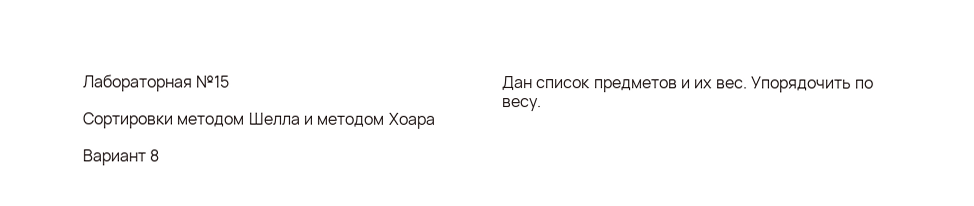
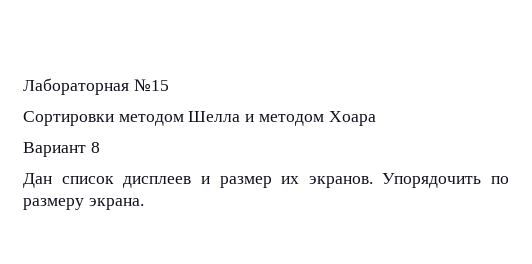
- Дан список предметов и их вес. Упорядочить по весу.
+ Дан список дисплеев и размер их экранов. Упорядочить по размеру экрана.

